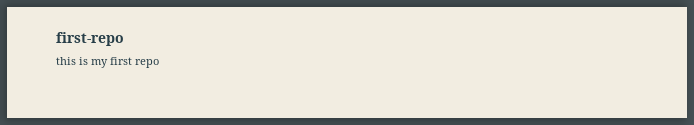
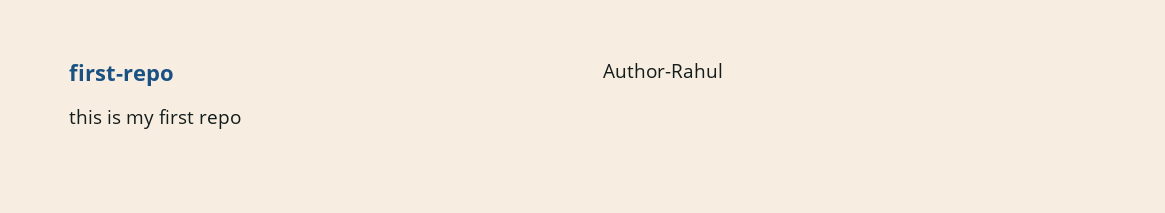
+ Author-Rahul

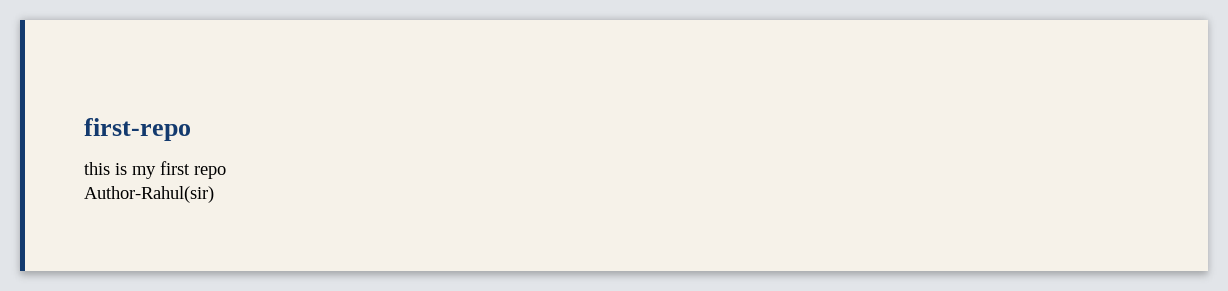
- Author-Rahul
+ Author-Rahul(sir)

